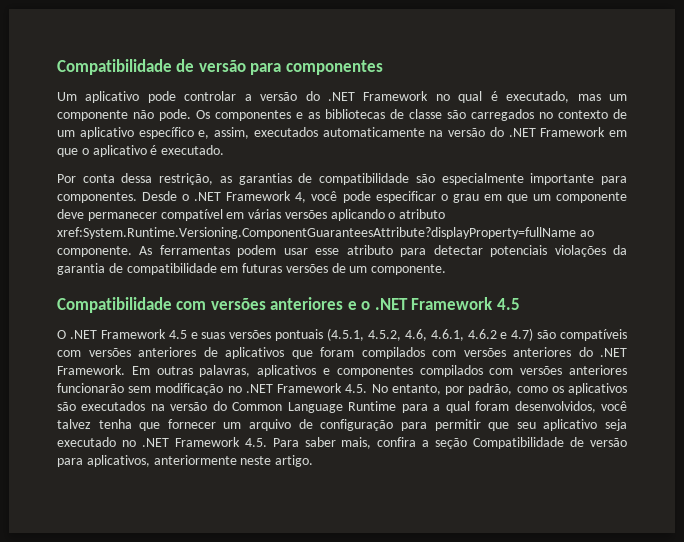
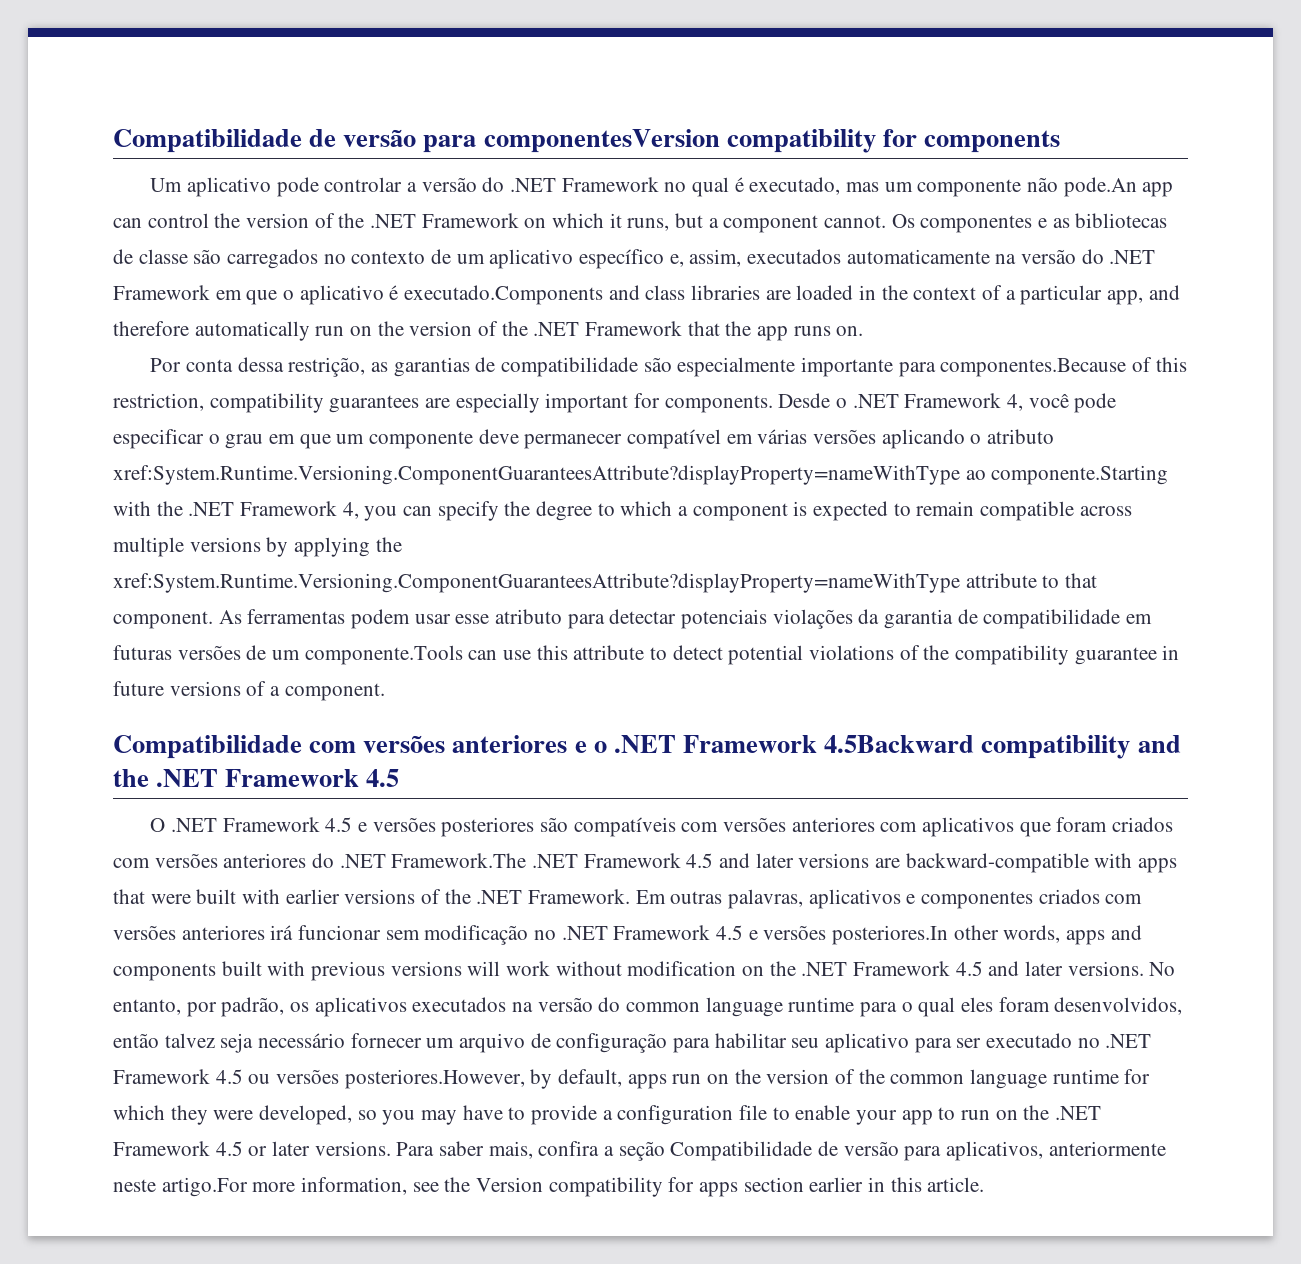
- Compatibilidade de versão para componentes
+ Compatibilidade de versão para componentesVersion compatibility for components
- Um aplicativo pode controlar a versão do .NET Framework no qual é executado, mas um componente não pode.
+ Um aplicativo pode controlar a versão do .NET Framework no qual é executado, mas um componente não pode.An app can control the version of the .NET Framework on which it runs, but a component cannot.
- Os componentes e as bibliotecas de classe são carregados no contexto de um aplicativo específico e, assim, executados automaticamente na versão do .NET Framework em que o aplicativo é executado.
+ Os componentes e as bibliotecas de classe são carregados no contexto de um aplicativo específico e, assim, executados automaticamente na versão do .NET Framework em que o aplicativo é executado.Components and class libraries are loaded in the context of a particular app, and therefore automatically run on the version of the .NET Framework that the app runs on.
- Por conta dessa restrição, as garantias de compatibilidade são especialmente importante para componentes.
+ Por conta dessa restrição, as garantias de compatibilidade são especialmente importante para componentes.Because of this restriction, compatibility guarantees are especially important for components.
- Desde o .NET Framework 4, você pode especificar o grau em que um componente deve permanecer compatível em várias versões aplicando o atributo xref:System.Runtime.Versioning.ComponentGuaranteesAttribute?displayProperty=fullName ao componente.
+ Desde o .NET Framework 4, você pode especificar o grau em que um componente deve permanecer compatível em várias versões aplicando o atributo xref:System.Runtime.Versioning.ComponentGuaranteesAttribute?displayProperty=nameWithType ao componente.Starting with the .NET Framework 4, you can specify the degree to which a component is expected to remain compatible across multiple versions by applying the xref:System.Runtime.Versioning.ComponentGuaranteesAttribute?displayProperty=nameWithType attribute to that component.
- As ferramentas podem usar esse atributo para detectar potenciais violações da garantia de compatibilidade em futuras versões de um componente.
+ As ferramentas podem usar esse atributo para detectar potenciais violações da garantia de compatibilidade em futuras versões de um componente.Tools can use this attribute to detect potential violations of the compatibility guarantee in future versions of a component.
- Compatibilidade com versões anteriores e o .NET Framework 4.5
+ Compatibilidade com versões anteriores e o .NET Framework 4.5Backward compatibility and the .NET Framework 4.5
- O .NET Framework 4.5 e suas versões pontuais (4.5.1, 4.5.2, 4.6, 4.6.1, 4.6.2 e 4.7) são compatíveis com versões anteriores de aplicativos que foram compilados com versões anteriores do .NET Framework.
+ O .NET Framework 4.5 e versões posteriores são compatíveis com versões anteriores com aplicativos que foram criados com versões anteriores do .NET Framework.The .NET Framework 4.5 and later versions are backward-compatible with apps that were built with earlier versions of the .NET Framework.
- Em outras palavras, aplicativos e componentes compilados com versões anteriores funcionarão sem modificação no .NET Framework 4.5. No entanto, por padrão, como os aplicativos são executados na versão do Common Language Runtime para a qual foram desenvolvidos, você talvez tenha que fornecer um arquivo de configuração para permitir que seu aplicativo seja executado no .NET Framework 4.5. Para saber mais, confira a seção Compatibilidade de versão para aplicativos, anteriormente neste artigo.
+ Em outras palavras, aplicativos e componentes criados com versões anteriores irá funcionar sem modificação no .NET Framework 4.5 e versões posteriores.In other words, apps and components built with previous versions will work without modification on the .NET Framework 4.5 and later versions. No entanto, por padrão, os aplicativos executados na versão do common language runtime para o qual eles foram desenvolvidos, então talvez seja necessário fornecer um arquivo de configuração para habilitar seu aplicativo para ser executado no .NET Framework 4.5 ou versões posteriores.However, by default, apps run on the version of the common language runtime for which they were developed, so you may have to provide a configuration file to enable your app to run on the .NET Framework 4.5 or later versions. Para saber mais, confira a seção Compatibilidade de versão para aplicativos, anteriormente neste artigo.For more information, see the Version compatibility for apps section earlier in this article.

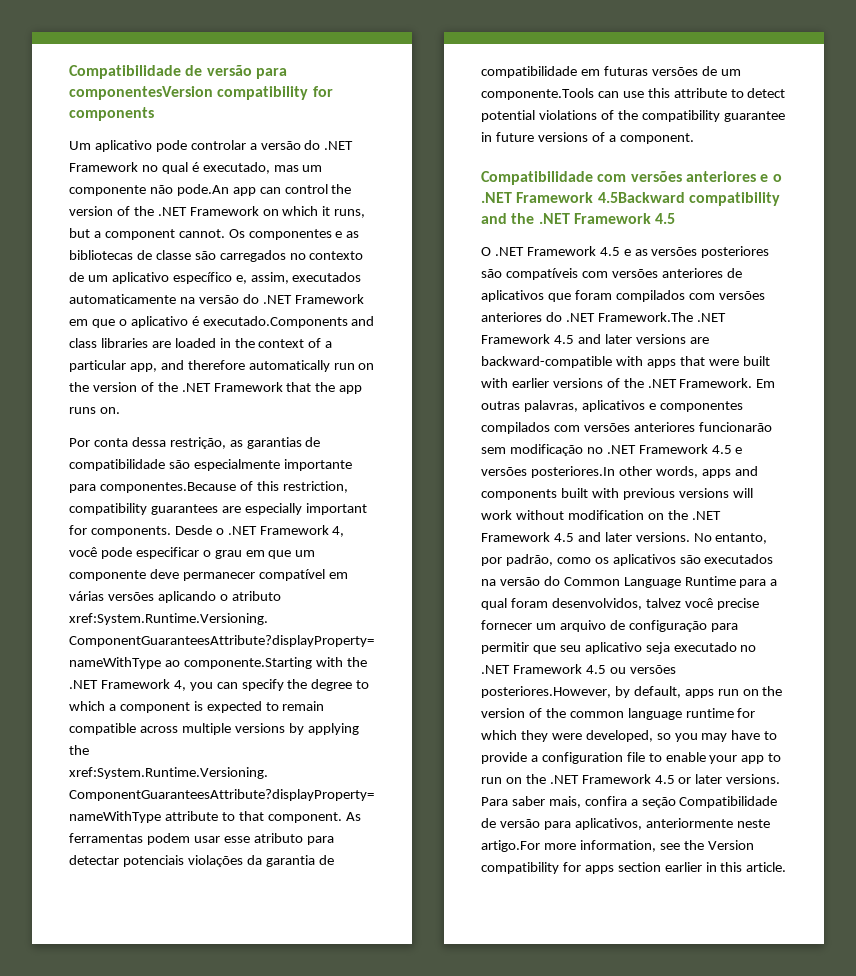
- O .NET Framework 4.5 e versões posteriores são compatíveis com versões anteriores com aplicativos que foram criados com versões anteriores do .NET Framework.The .NET Framework 4.5 and later versions are backward-compatible with apps that were built with earlier versions of the .NET Framework.
+ O .NET Framework 4.5 e as versões posteriores são compatíveis com versões anteriores de aplicativos que foram compilados com versões anteriores do .NET Framework.The .NET Framework 4.5 and later versions are backward-compatible with apps that were built with earlier versions of the .NET Framework.
- Em outras palavras, aplicativos e componentes criados com versões anteriores irá funcionar sem modificação no .NET Framework 4.5 e versões posteriores.In other words, apps and components built with previous versions will work without modification on the .NET Framework 4.5 and later versions.
+ Em outras palavras, aplicativos e componentes compilados com versões anteriores funcionarão sem modificação no .NET Framework 4.5 e versões posteriores.In other words, apps and components built with previous versions will work without modification on the .NET Framework 4.5 and later versions.
- No entanto, por padrão, os aplicativos executados na versão do common language runtime para o qual eles foram desenvolvidos, então talvez seja necessário fornecer um arquivo de configuração para habilitar seu aplicativo para ser executado no .NET Framework 4.5 ou versões posteriores.However, by default, apps run on the version of the common language runtime for which they were developed, so you may have to provide a configuration file to enable your app to run on the .NET Framework 4.5 or later versions.
+ No entanto, por padrão, como os aplicativos são executados na versão do Common Language Runtime para a qual foram desenvolvidos, talvez você precise fornecer um arquivo de configuração para permitir que seu aplicativo seja executado no .NET Framework 4.5 ou versões posteriores.However, by default, apps run on the version of the common language runtime for which they were developed, so you may have to provide a configuration file to enable your app to run on the .NET Framework 4.5 or later versions.

